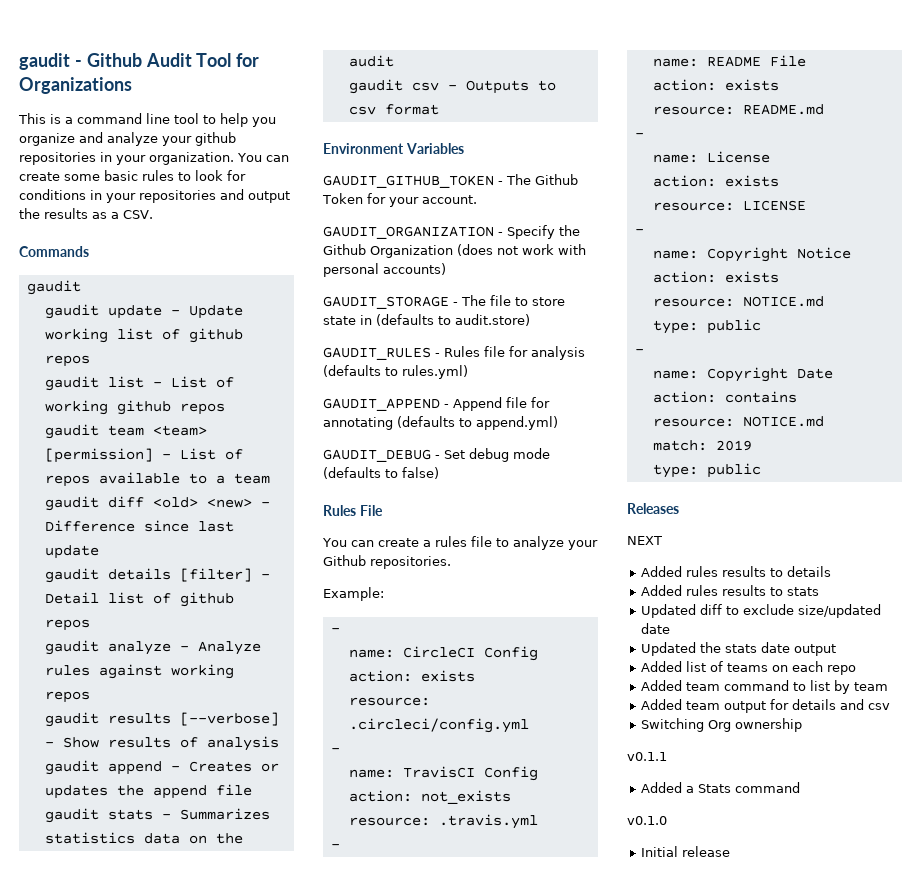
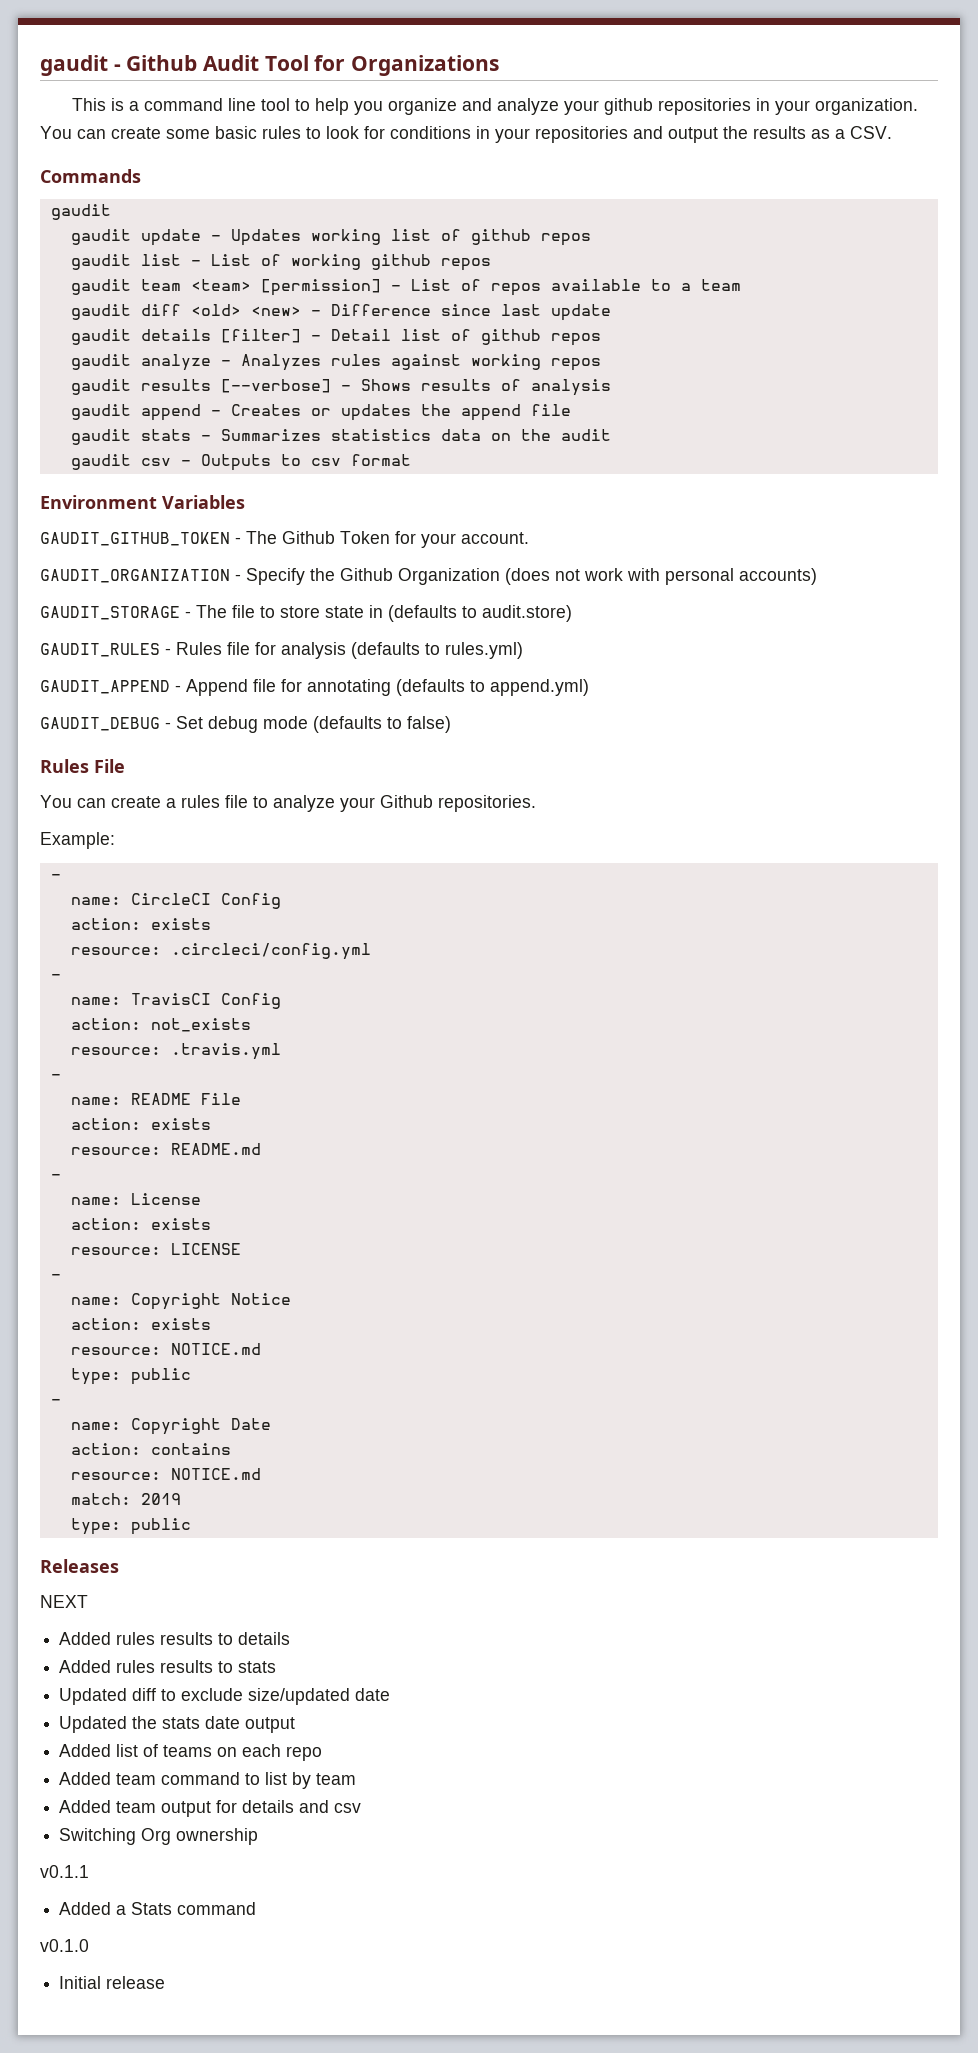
- gaudit update - Update working list of github repos
+ gaudit update - Updates working list of github repos
- gaudit analyze - Analyze rules against working repos
+ gaudit analyze - Analyzes rules against working repos
- gaudit results [--verbose] - Show results of analysis
+ gaudit results [--verbose] - Shows results of analysis

